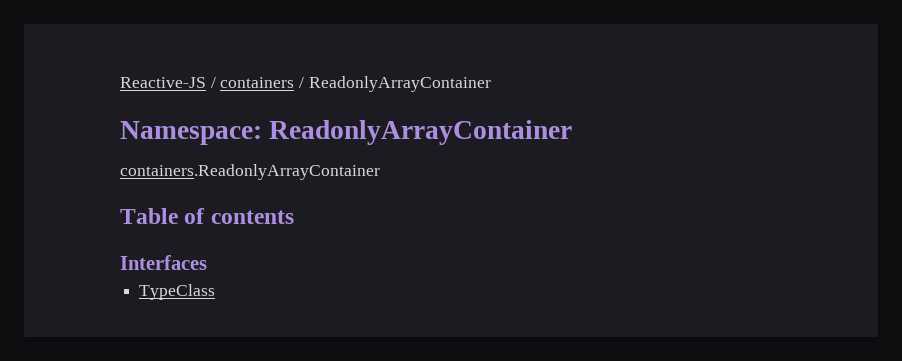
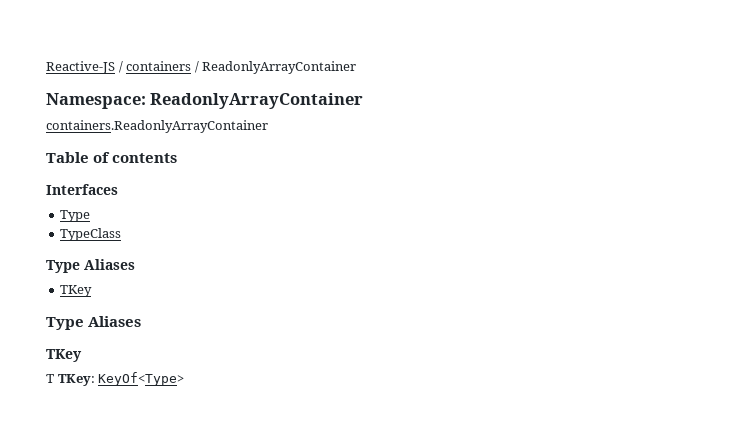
  Interfaces
+ Type
  TypeClass
+ Type Aliases
+ TKey
+ Type Aliases
+ TKey
+ Ƭ TKey: KeyOf<Type>

